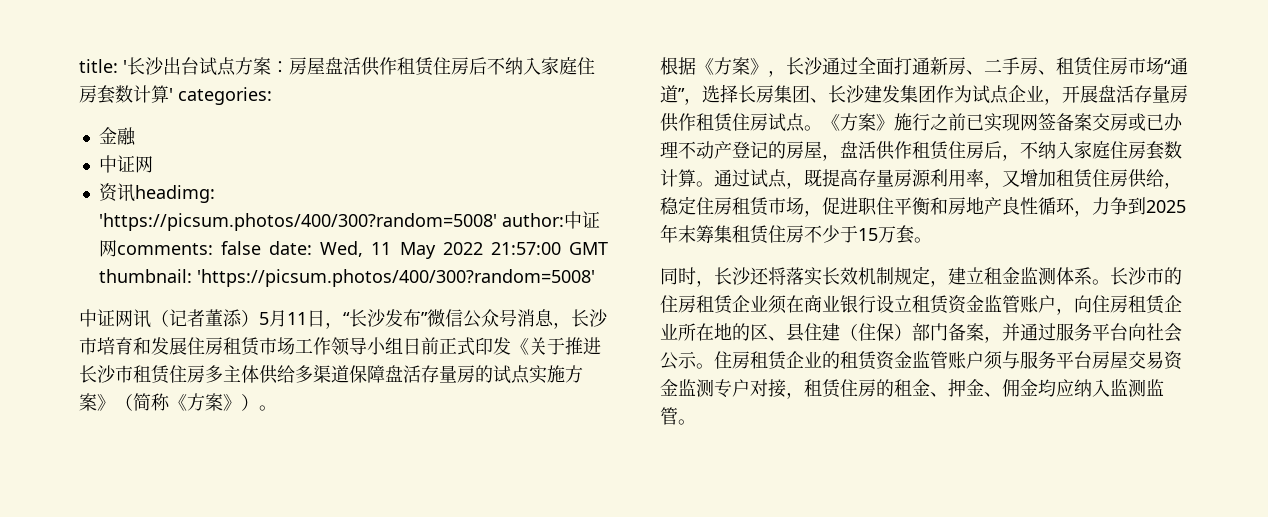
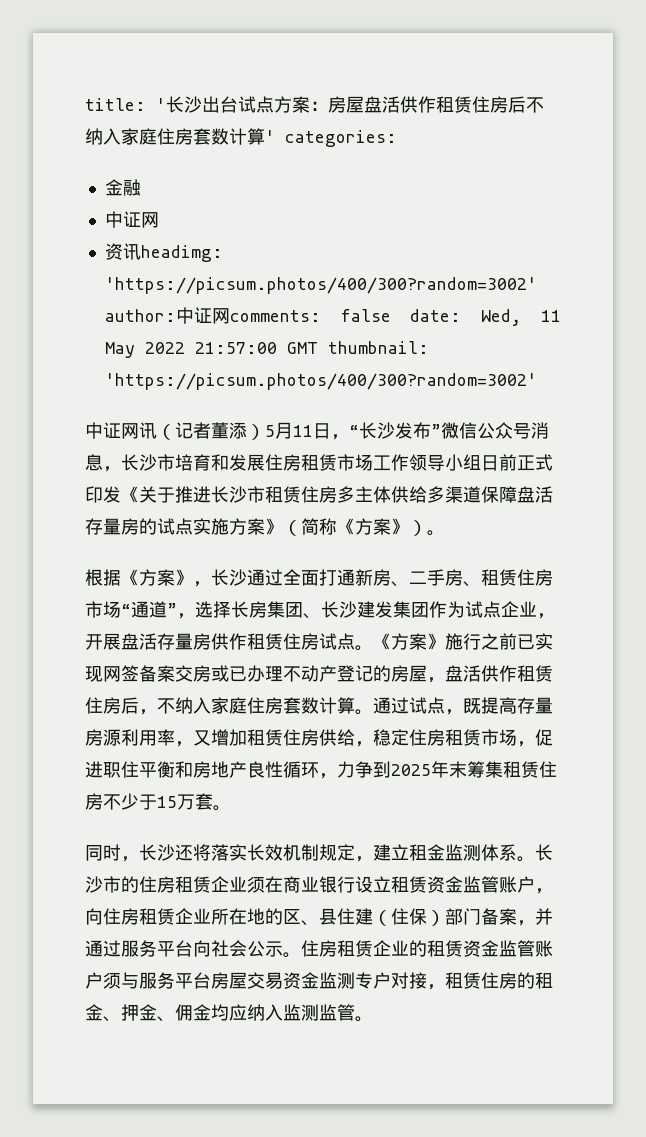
- 资讯headimg: 'https://picsum.photos/400/300?random=5008' author:中证网comments: false date: Wed, 11 May 2022 21:57:00 GMT thumbnail: 'https://picsum.photos/400/300?random=5008'
+ 资讯headimg: 'https://picsum.photos/400/300?random=3002' author:中证网comments: false date: Wed, 11 May 2022 21:57:00 GMT thumbnail: 'https://picsum.photos/400/300?random=3002'

